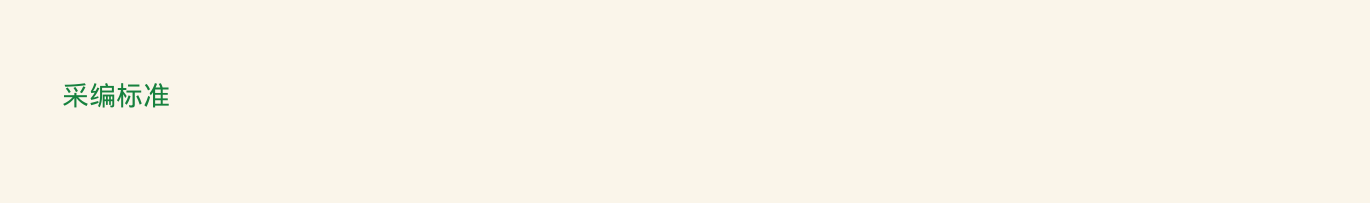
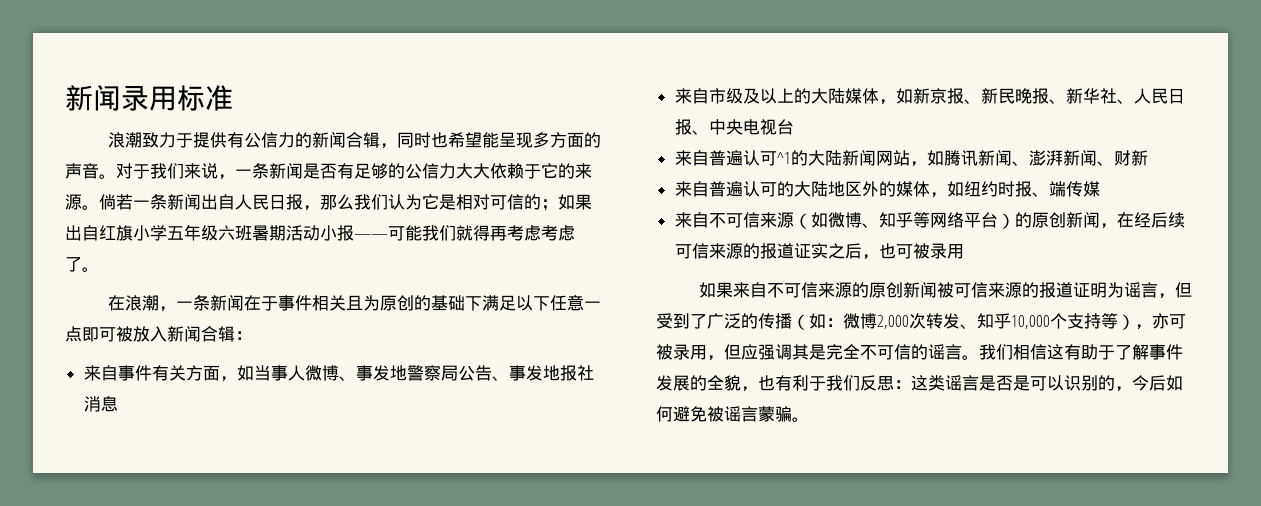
- 采编标准
+ 新闻录用标准
+ 浪潮致力于提供有公信力的新闻合辑，同时也希望能呈现多方面的声音。对于我们来说，一条新闻是否有足够的公信力大大依赖于它的来源。倘若一条新闻出自人民日报，那么我们认为它是相对可信的；如果出自红旗小学五年级六班暑期活动小报——可能我们就得再考虑考虑了。
+ 在浪潮，一条新闻在于事件相关且为原创的基础下满足以下任意一点即可被放入新闻合辑：
+ 来自事件有关方面，如当事人微博、事发地警察局公告、事发地报社消息
+ 来自市级及以上的大陆媒体，如新京报、新民晚报、新华社、人民日报、中央电视台
+ 来自普遍认可^1的大陆新闻网站，如腾讯新闻、澎湃新闻、财新
+ 来自普遍认可的大陆地区外的媒体，如纽约时报、端传媒
+ 来自不可信来源（如微博、知乎等网络平台）的原创新闻，在经后续可信来源的报道证实之后，也可被录用
+ 如果来自不可信来源的原创新闻被可信来源的报道证明为谣言，但受到了广泛的传播（如：微博2,000次转发、知乎10,000个支持等），亦可被录用，但应强调其是完全不可信的谣言。我们相信这有助于了解事件发展的全貌，也有利于我们反思：这类谣言是否是可以识别的，今后如何避免被谣言蒙骗。

